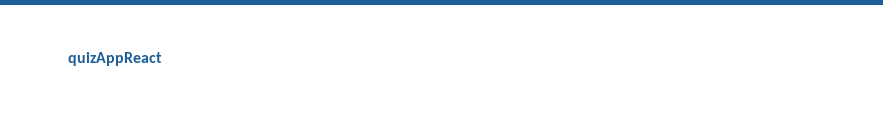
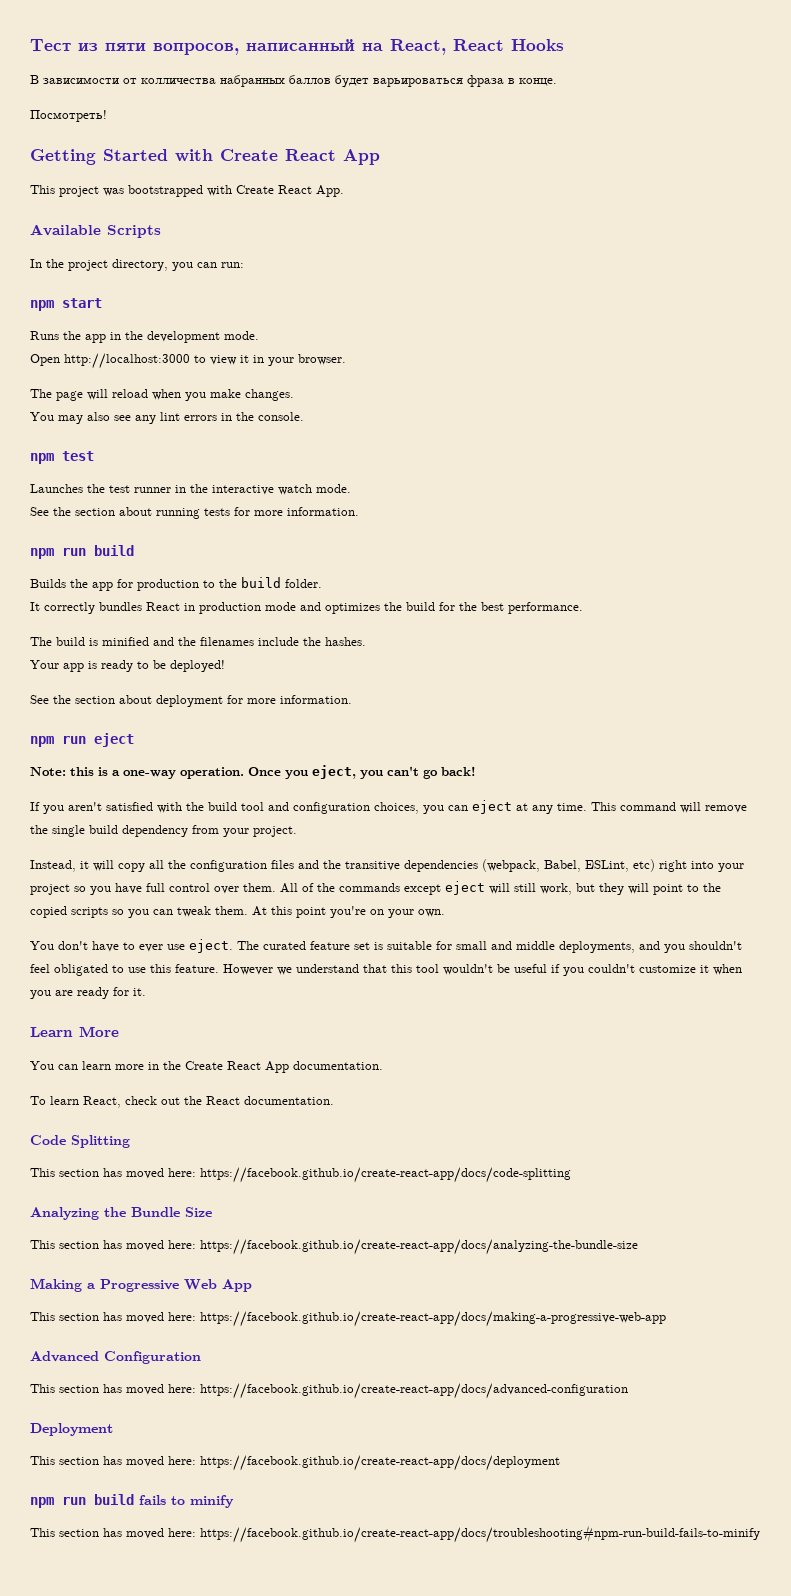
- quizAppReact
+ Тест из пяти вопросов, написанный на React, React Hooks
+ В зависимости от колличества набранных баллов будет варьироваться фраза в конце.
+ Посмотреть!
+ Getting Started with Create React App
+ This project was bootstrapped with Create React App.
+ Available Scripts
+ In the project directory, you can run:
+ npm start
+ Runs the app in the development mode.
+ Open http://localhost:3000 to view it in your browser.
+ The page will reload when you make changes.
+ You may also see any lint errors in the console.
+ npm test
+ Launches the test runner in the interactive watch mode.
+ See the section about running tests for more information.
+ npm run build
+ Builds the app for production to the build folder.
+ It correctly bundles React in production mode and optimizes the build for the best performance.
+ The build is minified and the filenames include the hashes.
+ Your app is ready to be deployed!
+ See the section about deployment for more information.
+ npm run eject
+ Note: this is a one-way operation. Once you eject, you can't go back!
+ If you aren't satisfied with the build tool and configuration choices, you can eject at any time. This command will remove the single build dependency from your project.
+ Instead, it will copy all the configuration files and the transitive dependencies (webpack, Babel, ESLint, etc) right into your project so you have full control over them. All of the commands except eject will still work, but they will point to the copied scripts so you can tweak them. At this point you're on your own.
+ You don't have to ever use eject. The curated feature set is suitable for small and middle deployments, and you shouldn't feel obligated to use this feature. However we understand that this tool wouldn't be useful if you couldn't customize it when you are ready for it.
+ Learn More
+ You can learn more in the Create React App documentation.
+ To learn React, check out the React documentation.
+ Code Splitting
+ This section has moved here: https://facebook.github.io/create-react-app/docs/code-splitting
+ Analyzing the Bundle Size
+ This section has moved here: https://facebook.github.io/create-react-app/docs/analyzing-the-bundle-size
+ Making a Progressive Web App
+ This section has moved here: https://facebook.github.io/create-react-app/docs/making-a-progressive-web-app
+ Advanced Configuration
+ This section has moved here: https://facebook.github.io/create-react-app/docs/advanced-configuration
+ Deployment
+ This section has moved here: https://facebook.github.io/create-react-app/docs/deployment
+ npm run build fails to minify
+ This section has moved here: https://facebook.github.io/create-react-app/docs/troubleshooting#npm-run-build-fails-to-minify

